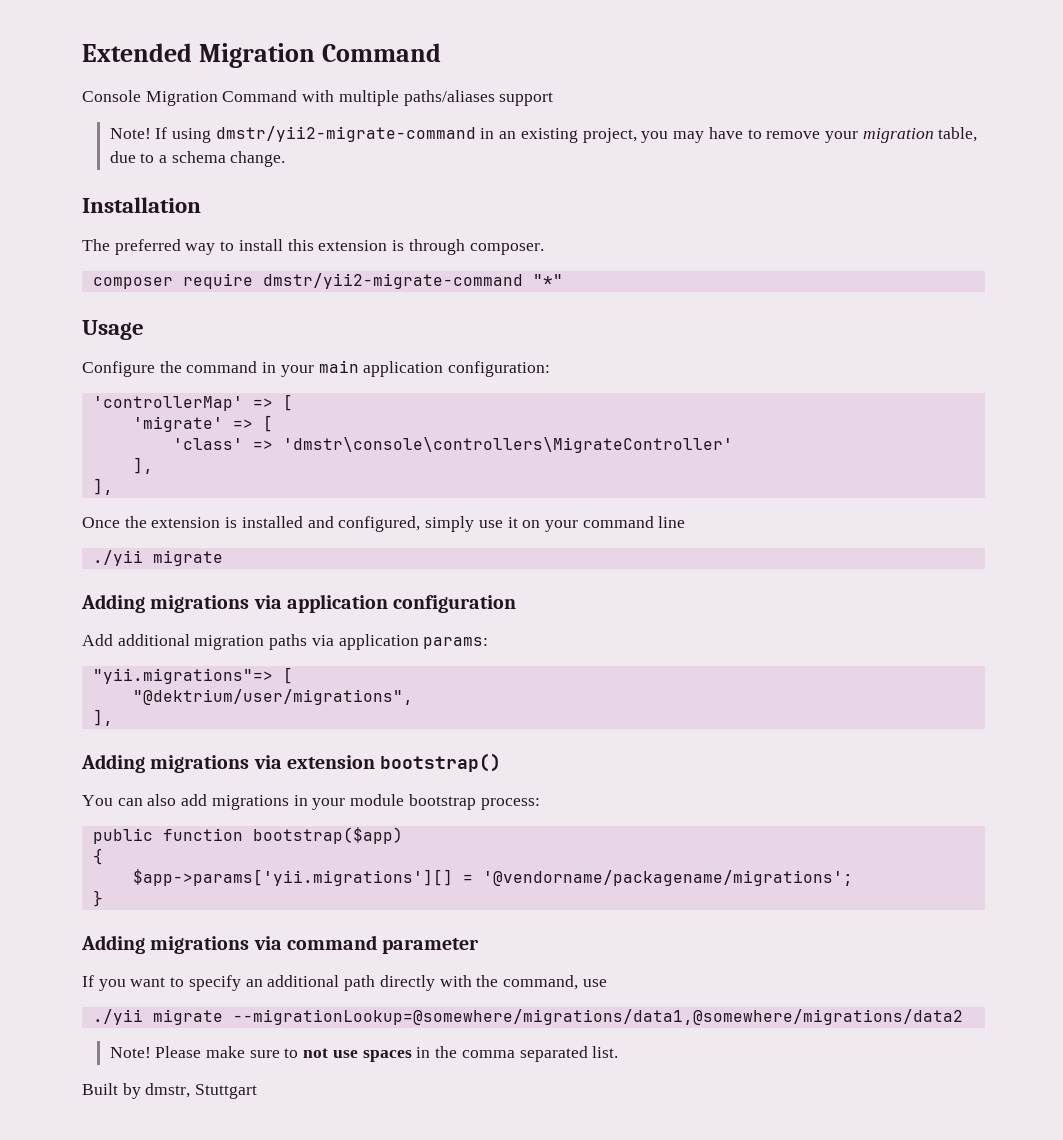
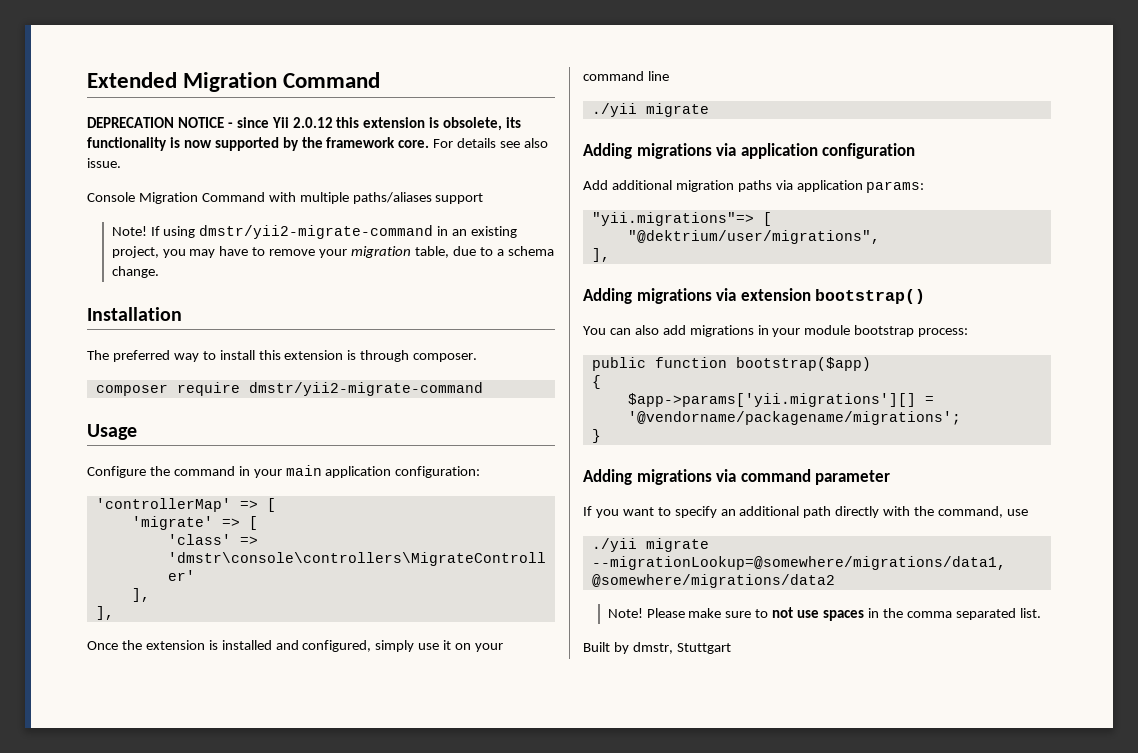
+ DEPRECATION NOTICE - since Yii 2.0.12 this extension is obsolete, its functionality is now supported by the framework core. For details see also issue.
- composer require dmstr/yii2-migrate-command "*"
+ composer require dmstr/yii2-migrate-command

